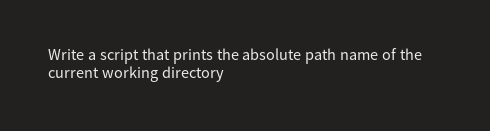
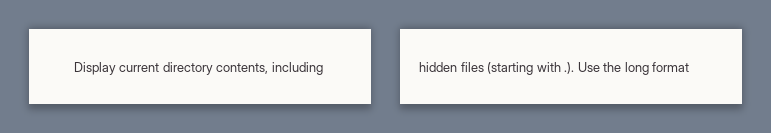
- Write a script that prints the absolute path name of the current working directory
+ Display current directory contents, including hidden files (starting with .). Use the long format

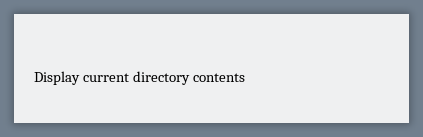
- Display current directory contents, including hidden files (starting with .). Use the long format
+ Display current directory contents

